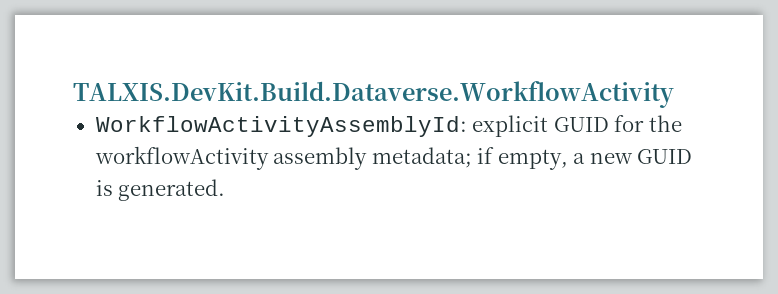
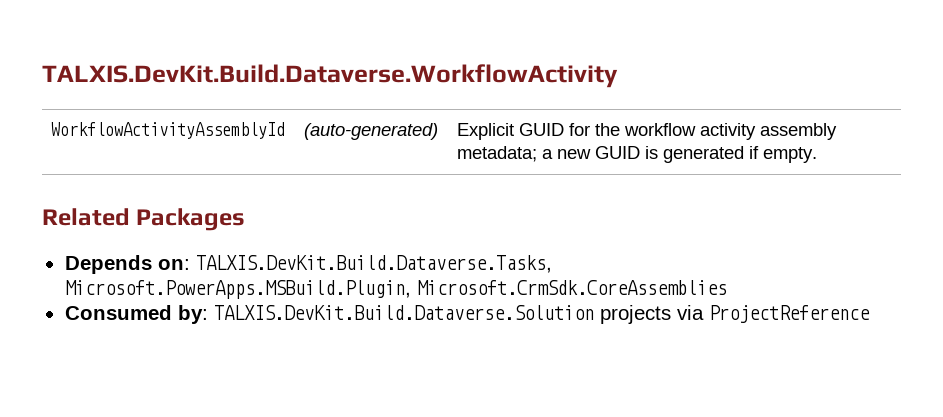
- WorkflowActivityAssemblyId: explicit GUID for the workflowActivity assembly metadata; if empty, a new GUID is generated.
+ WorkflowActivityAssemblyId | (auto-generated) | Explicit GUID for the workflow activity assembly metadata; a new GUID is generated if empty.
+ Related Packages
+ Depends on: TALXIS.DevKit.Build.Dataverse.Tasks, Microsoft.PowerApps.MSBuild.Plugin, Microsoft.CrmSdk.CoreAssemblies
+ Consumed by: TALXIS.DevKit.Build.Dataverse.Solution projects via ProjectReference

